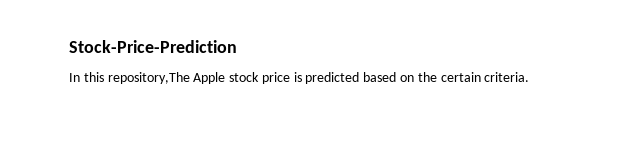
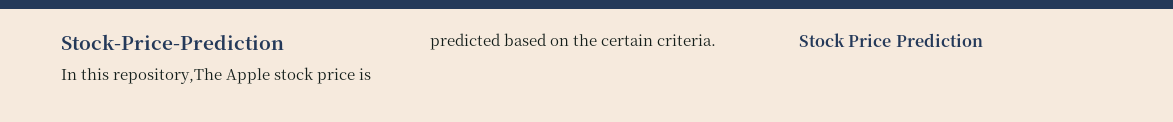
+ Stock Price Prediction

